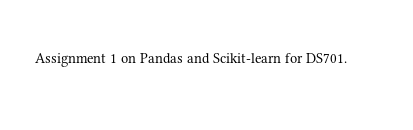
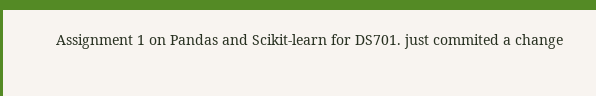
- Assignment 1 on Pandas and Scikit-learn for DS701.
+ Assignment 1 on Pandas and Scikit-learn for DS701. just commited a change

